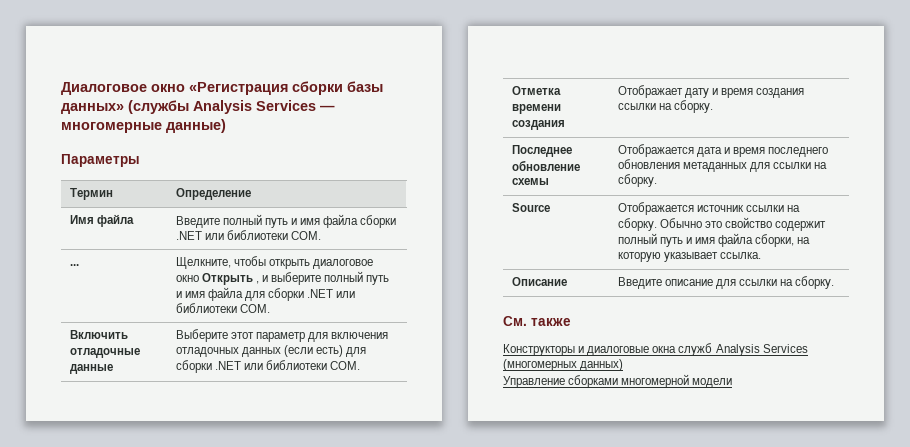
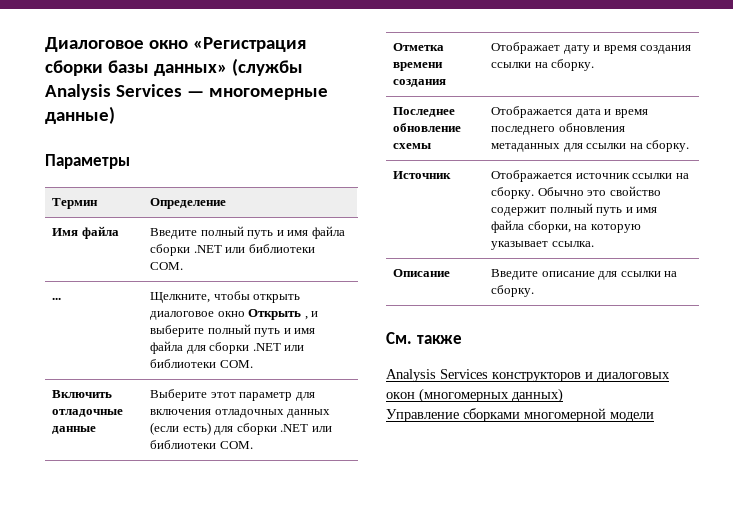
- Source | Отображается источник ссылки на сборку. Обычно это свойство содержит полный путь и имя файла сборки, на которую указывает ссылка.
+ Источник | Отображается источник ссылки на сборку. Обычно это свойство содержит полный путь и имя файла сборки, на которую указывает ссылка.
- Конструкторы и диалоговые окна служб Analysis Services (многомерных данных)
+ Analysis Services конструкторов и диалоговых окон (многомерных данных)

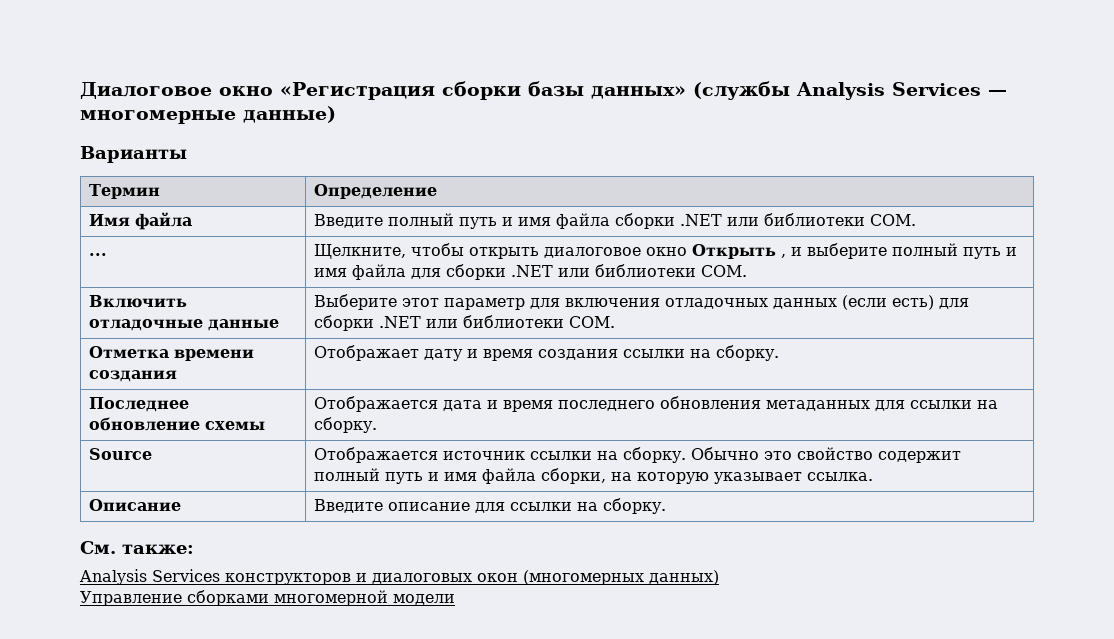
- Параметры
+ Варианты
- Источник | Отображается источник ссылки на сборку. Обычно это свойство содержит полный путь и имя файла сборки, на которую указывает ссылка.
+ Source | Отображается источник ссылки на сборку. Обычно это свойство содержит полный путь и имя файла сборки, на которую указывает ссылка.
- См. также
+ См. также:

